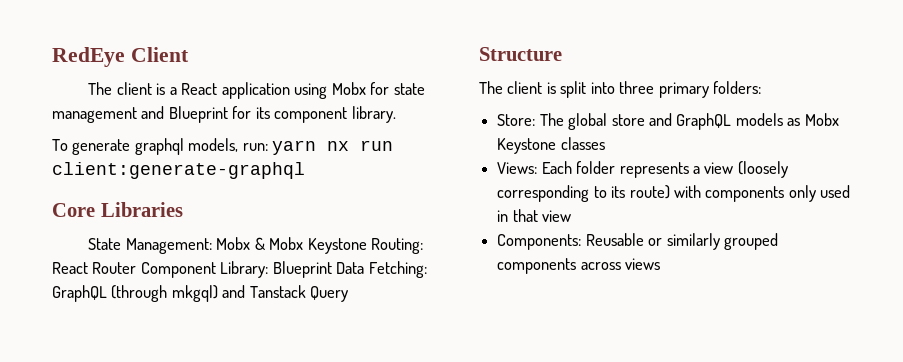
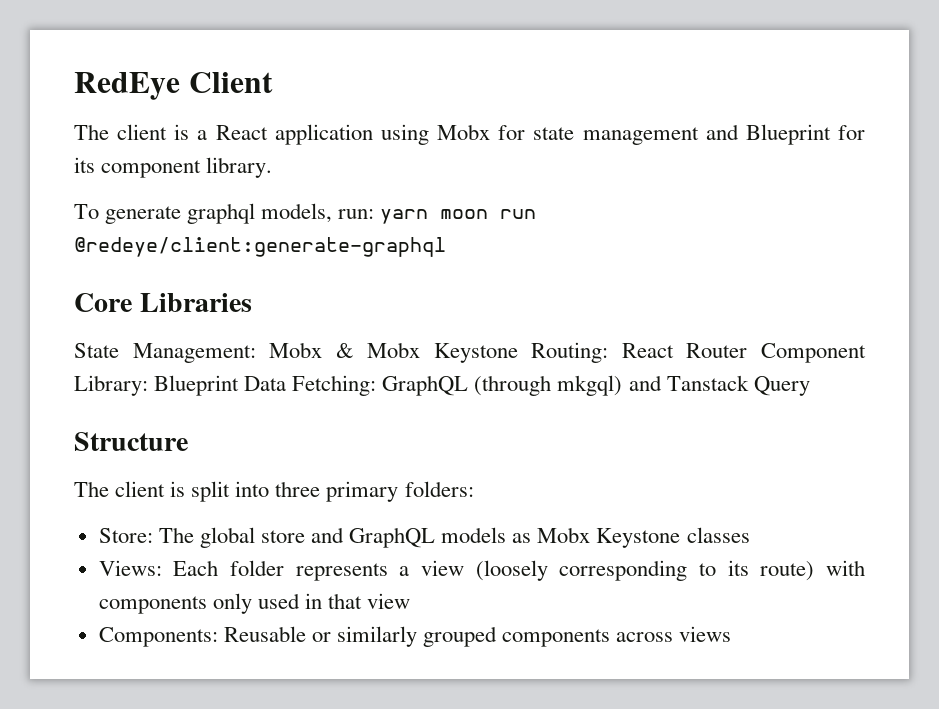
- To generate graphql models, run: yarn nx run client:generate-graphql
+ To generate graphql models, run: yarn moon run @redeye/client:generate-graphql

